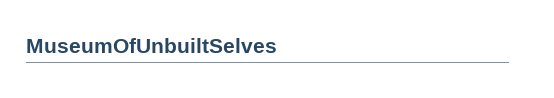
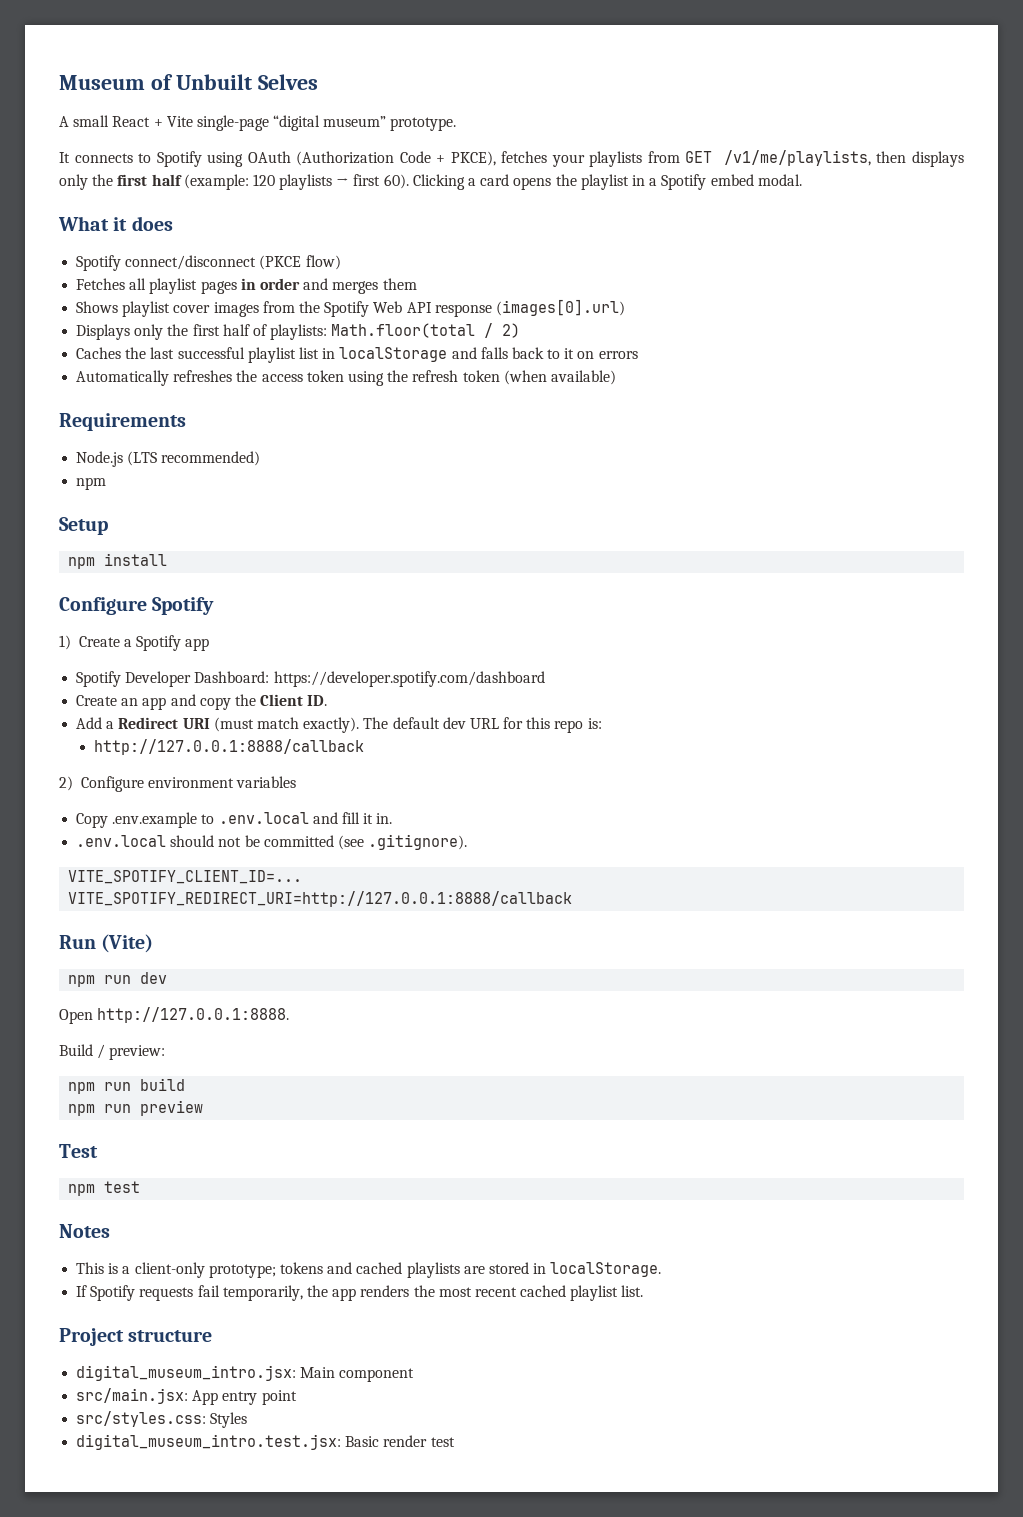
- MuseumOfUnbuiltSelves
+ Museum of Unbuilt Selves
+ A small React + Vite single-page “digital museum” prototype.
+ It connects to Spotify using OAuth (Authorization Code + PKCE), fetches your playlists from GET /v1/me/playlists, then displays only the first half (example: 120 playlists → first 60). Clicking a card opens the playlist in a Spotify embed modal.
+ What it does
+ Spotify connect/disconnect (PKCE flow)
+ Fetches all playlist pages in order and merges them
+ Shows playlist cover images from the Spotify Web API response (images[0].url)
+ Displays only the first half of playlists: Math.floor(total / 2)
+ Caches the last successful playlist list in localStorage and falls back to it on errors
+ Automatically refreshes the access token using the refresh token (when available)
+ Requirements
+ Node.js (LTS recommended)
+ npm
+ Setup
+ npm install
+ Configure Spotify
+ 1) Create a Spotify app
+ Spotify Developer Dashboard: https://developer.spotify.com/dashboard
+ Create an app and copy the Client ID.
+ Add a Redirect URI (must match exactly). The default dev URL for this repo is:
+ http://127.0.0.1:8888/callback
+ 2) Configure environment variables
+ Copy .env.example to .env.local and fill it in.
+ .env.local should not be committed (see .gitignore).
+ VITE_SPOTIFY_CLIENT_ID=...
+ VITE_SPOTIFY_REDIRECT_URI=http://127.0.0.1:8888/callback
+ Run (Vite)
+ npm run dev
+ Open http://127.0.0.1:8888.
+ Build / preview:
+ npm run build
+ npm run preview
+ Test
+ npm test
+ Notes
+ This is a client-only prototype; tokens and cached playlists are stored in localStorage.
+ If Spotify requests fail temporarily, the app renders the most recent cached playlist list.
+ Project structure
+ digital_museum_intro.jsx: Main component
+ src/main.jsx: App entry point
+ src/styles.css: Styles
+ digital_museum_intro.test.jsx: Basic render test

